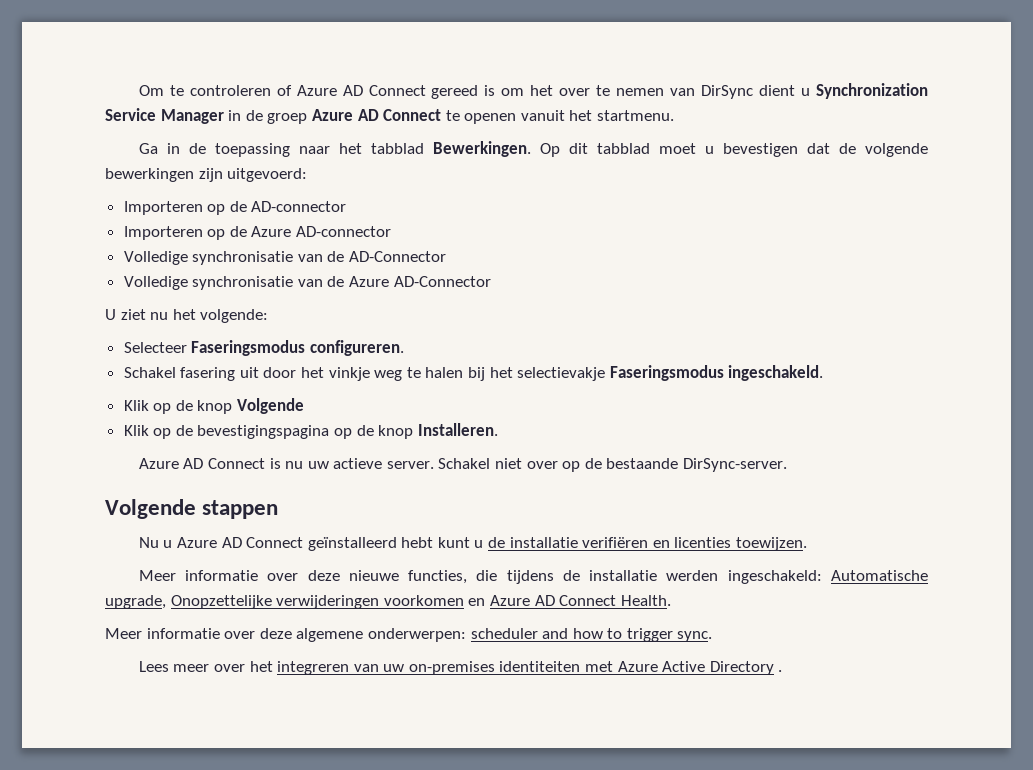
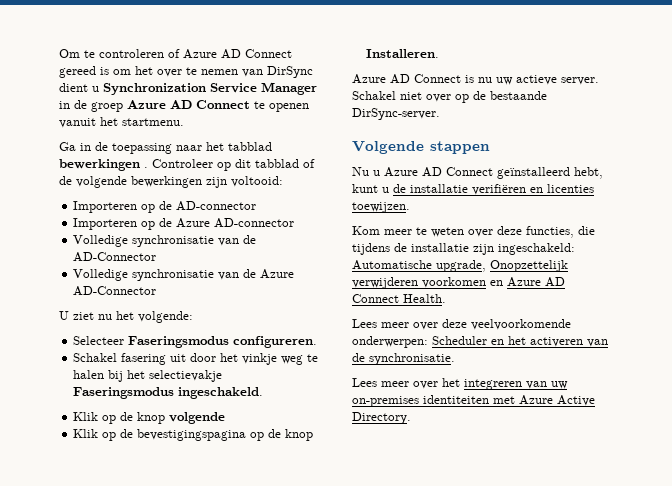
- Ga in de toepassing naar het tabblad Bewerkingen. Op dit tabblad moet u bevestigen dat de volgende bewerkingen zijn uitgevoerd:
+ Ga in de toepassing naar het tabblad bewerkingen . Controleer op dit tabblad of de volgende bewerkingen zijn voltooid:
- Klik op de knop Volgende
+ Klik op de knop volgende
- Nu u Azure AD Connect geïnstalleerd hebt kunt u de installatie verifiëren en licenties toewijzen.
+ Nu u Azure AD Connect geïnstalleerd hebt, kunt u de installatie verifiëren en licenties toewijzen.
- Meer informatie over deze nieuwe functies, die tijdens de installatie werden ingeschakeld: Automatische upgrade, Onopzettelijke verwijderingen voorkomen en Azure AD Connect Health.
+ Kom meer te weten over deze functies, die tijdens de installatie zijn ingeschakeld: Automatische upgrade, Onopzettelijk verwijderen voorkomen en Azure AD Connect Health.
- Meer informatie over deze algemene onderwerpen: scheduler and how to trigger sync.
+ Lees meer over deze veelvoorkomende onderwerpen: Scheduler en het activeren van de synchronisatie.
- Lees meer over het integreren van uw on-premises identiteiten met Azure Active Directory .
+ Lees meer over het integreren van uw on-premises identiteiten met Azure Active Directory.

